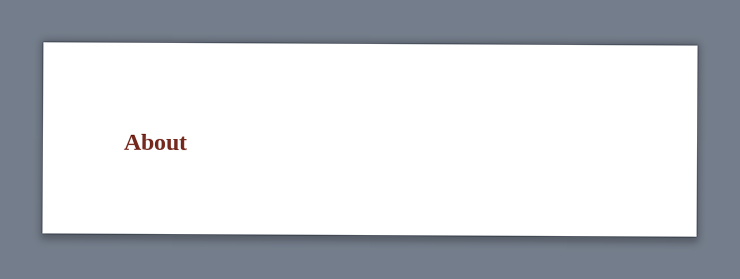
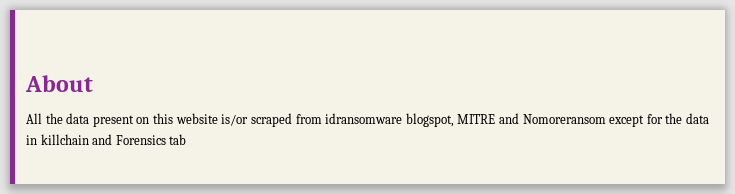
+ All the data present on this website is/or scraped from idransomware blogspot, MITRE and Nomoreransom except for the data in killchain and Forensics tab

